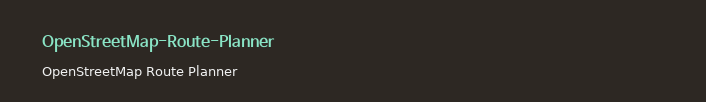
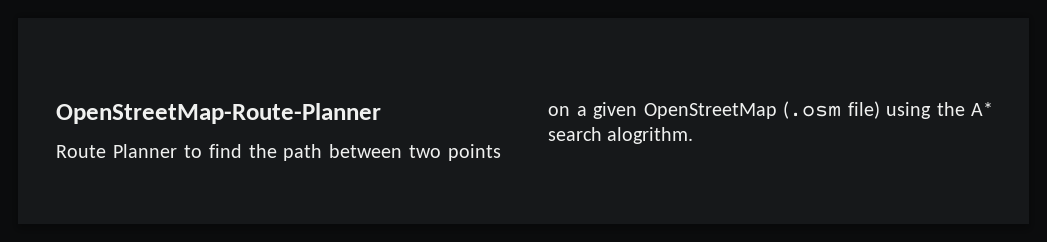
- OpenStreetMap Route Planner
+ Route Planner to find the path between two points on a given OpenStreetMap (.osm file) using the A* search alogrithm.

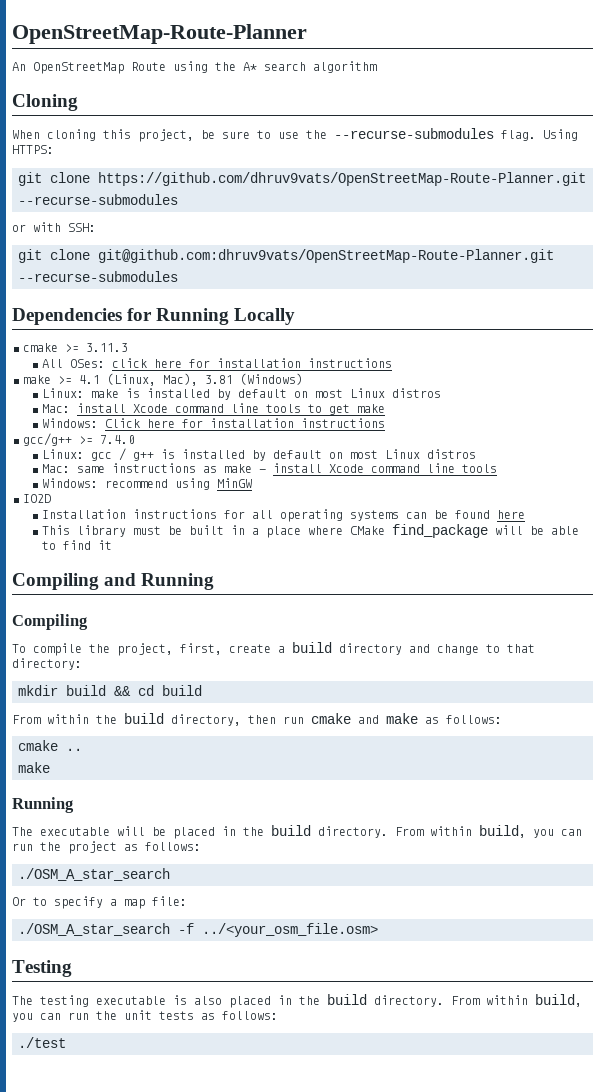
- Route Planner to find the path between two points on a given OpenStreetMap (.osm file) using the A* search alogrithm.
+ An OpenStreetMap Route using the A* search algorithm
+ Cloning
+ When cloning this project, be sure to use the --recurse-submodules flag. Using HTTPS:
+ git clone https://github.com/dhruv9vats/OpenStreetMap-Route-Planner.git --recurse-submodules
+ or with SSH:
+ git clone git@github.com:dhruv9vats/OpenStreetMap-Route-Planner.git --recurse-submodules
+ Dependencies for Running Locally
+ cmake >= 3.11.3
+ All OSes: click here for installation instructions
+ make >= 4.1 (Linux, Mac), 3.81 (Windows)
+ Linux: make is installed by default on most Linux distros
+ Mac: install Xcode command line tools to get make
+ Windows: Click here for installation instructions
+ gcc/g++ >= 7.4.0
+ Linux: gcc / g++ is installed by default on most Linux distros
+ Mac: same instructions as make - install Xcode command line tools
+ Windows: recommend using MinGW
+ IO2D
+ Installation instructions for all operating systems can be found here
+ This library must be built in a place where CMake find_package will be able to find it
+ Compiling and Running
+ Compiling
+ To compile the project, first, create a build directory and change to that directory:
+ mkdir build && cd build
+ From within the build directory, then run cmake and make as follows:
+ cmake ..
+ make
+ Running
+ The executable will be placed in the build directory. From within build, you can run the project as follows:
+ ./OSM_A_star_search
+ Or to specify a map file:
+ ./OSM_A_star_search -f ../<your_osm_file.osm>
+ Testing
+ The testing executable is also placed in the build directory. From within build, you can run the unit tests as follows:
+ ./test

